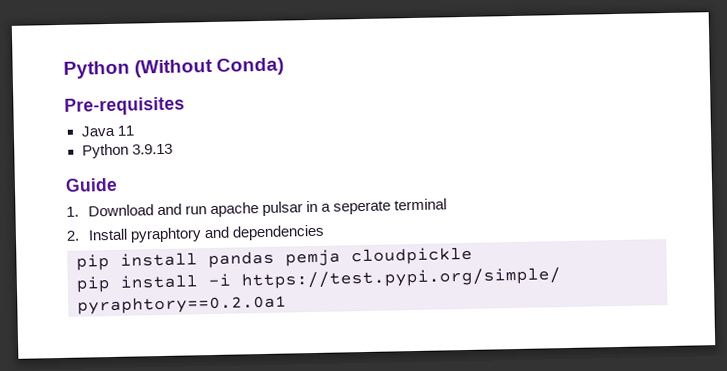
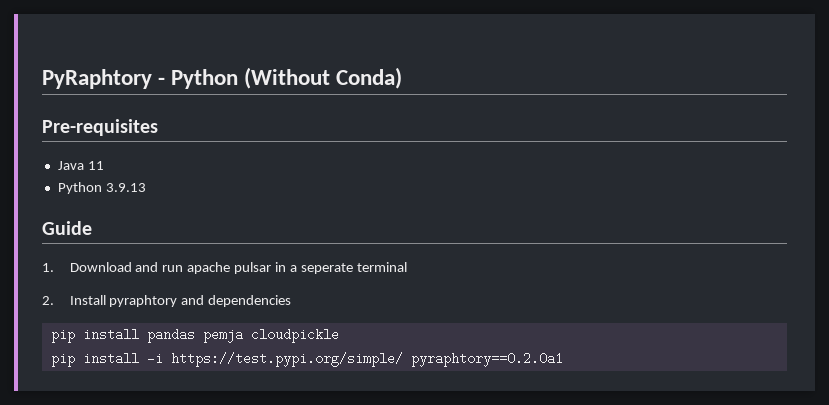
- Python (Without Conda)
+ PyRaphtory - Python (Without Conda)

